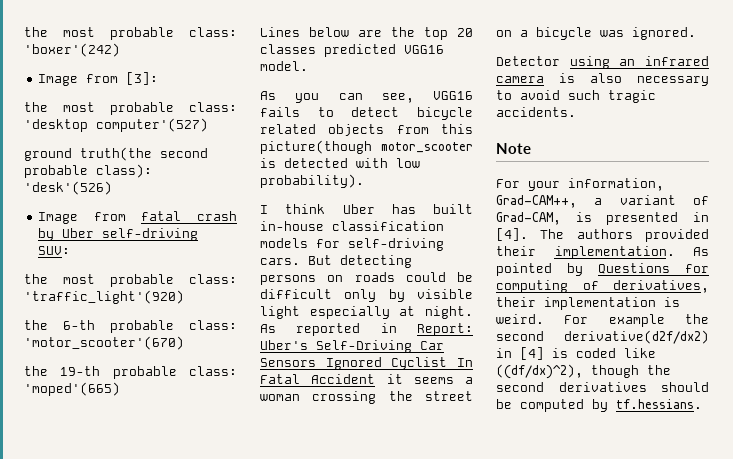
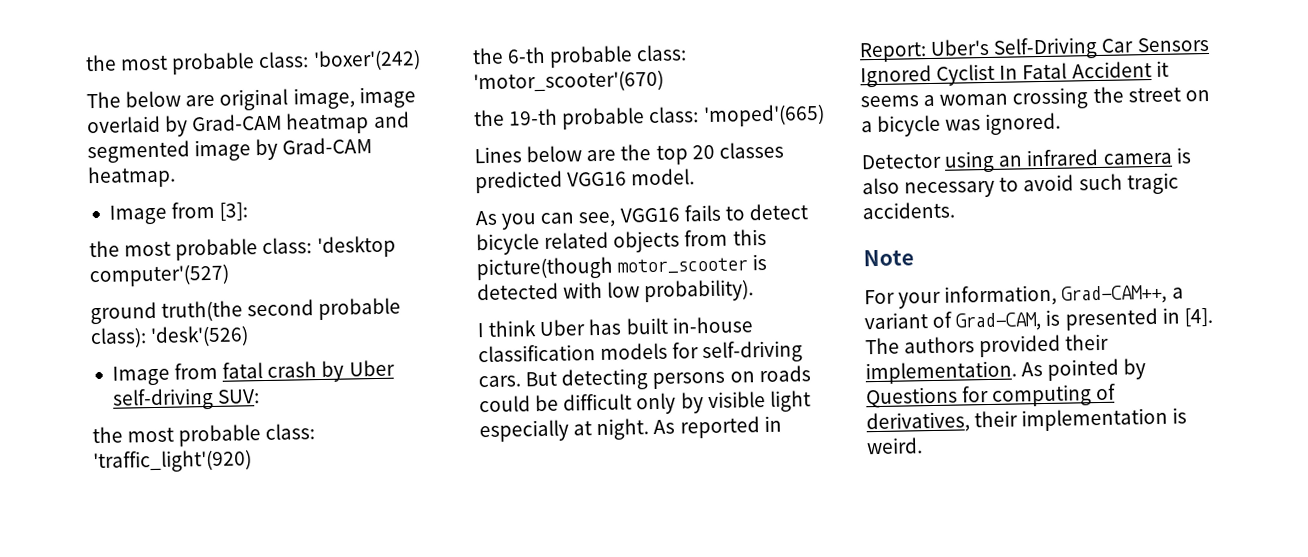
+ The below are original image, image overlaid by Grad-CAM heatmap and segmented image by Grad-CAM heatmap.
- For example the second derivative(d2f/dx2) in [4] is coded like ((df/dx)^2), though the second derivatives should be computed by tf.hessians.

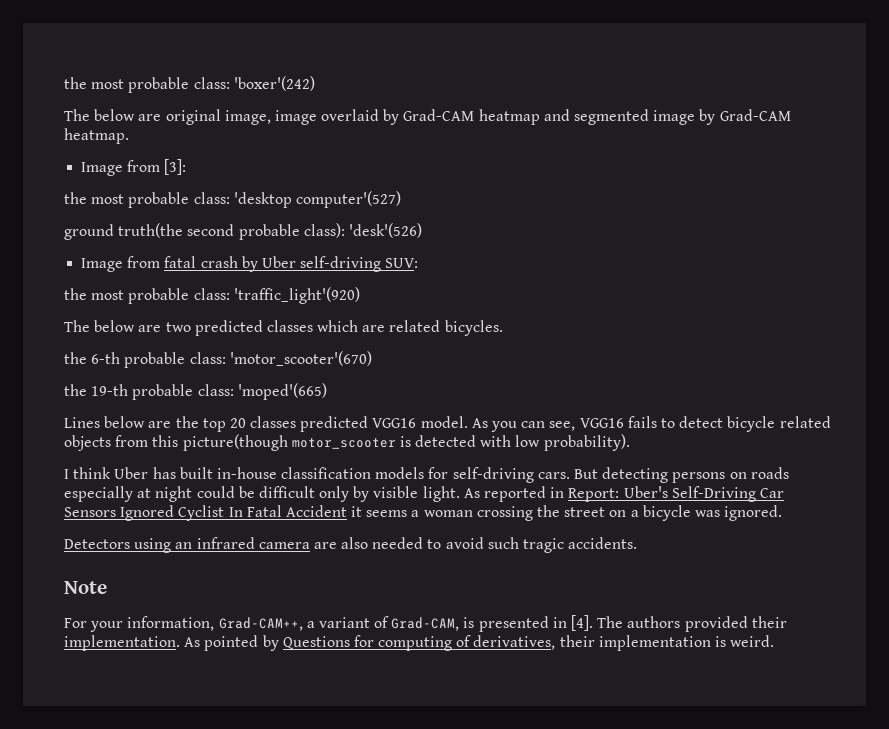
+ The below are two predicted classes which are related bicycles.
- Lines below are the top 20 classes predicted VGG16 model.
- As you can see, VGG16 fails to detect bicycle related objects from this picture(though motor_scooter is detected with low probability).
+ Lines below are the top 20 classes predicted VGG16 model. As you can see, VGG16 fails to detect bicycle related objects from this picture(though motor_scooter is detected with low probability).
- But detecting persons on roads could be difficult only by visible light especially at night.
+ But detecting persons on roads especially at night could be difficult only by visible light.
- Detector using an infrared camera is also necessary to avoid such tragic accidents.
+ Detectors using an infrared camera are also needed to avoid such tragic accidents.

